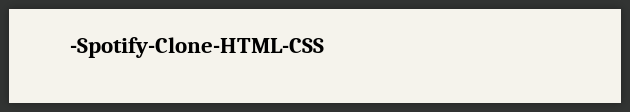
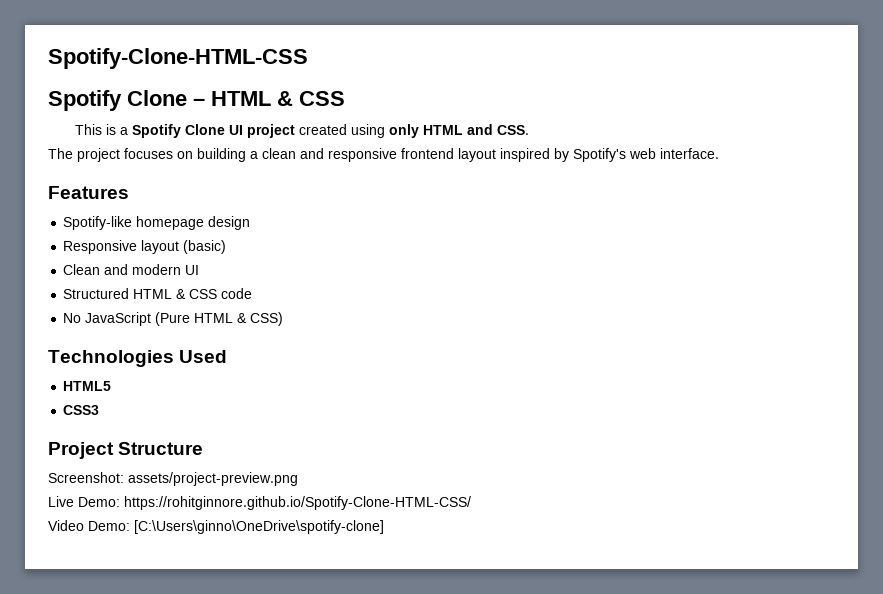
- -Spotify-Clone-HTML-CSS
+ Spotify-Clone-HTML-CSS
+ Spotify Clone – HTML & CSS
+ This is a Spotify Clone UI project created using only HTML and CSS.
+ The project focuses on building a clean and responsive frontend layout inspired by Spotify's web interface.
+ Features
+ Spotify-like homepage design
+ Responsive layout (basic)
+ Clean and modern UI
+ Structured HTML & CSS code
+ No JavaScript (Pure HTML & CSS)
+ Technologies Used
+ HTML5
+ CSS3
+ Project Structure
+ Screenshot: assets/project-preview.png
+ Live Demo: https://rohitginnore.github.io/Spotify-Clone-HTML-CSS/
+ Video Demo: [C:\Users\ginno\OneDrive\spotify-clone]

